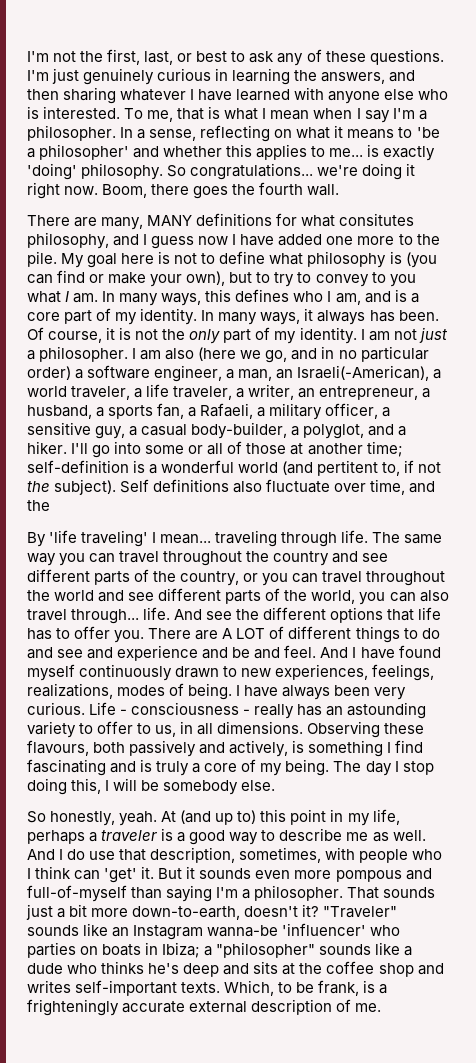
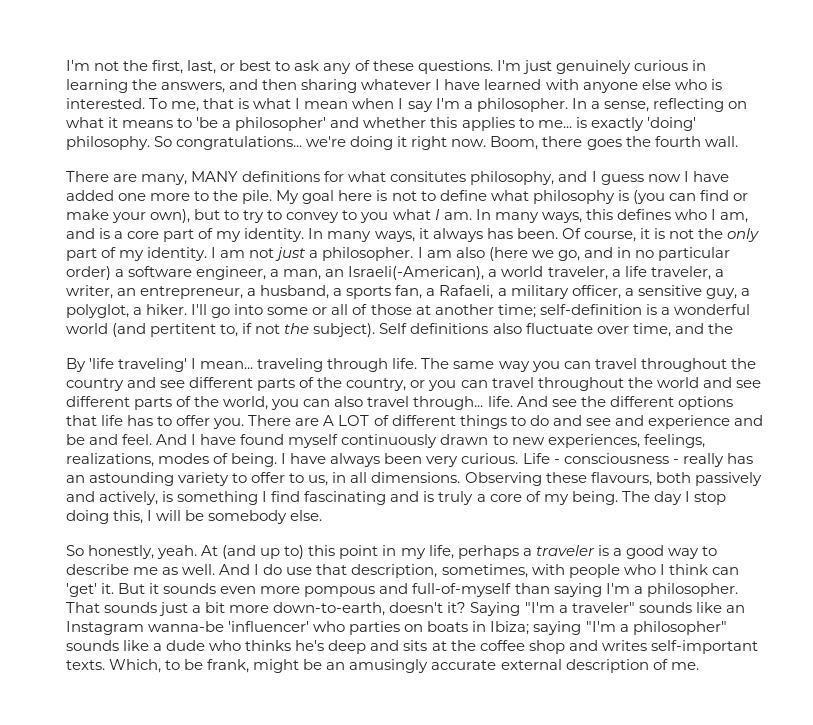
- I am also (here we go, and in no particular order) a software engineer, a man, an Israeli(-American), a world traveler, a life traveler, a writer, an entrepreneur, a husband, a sports fan, a Rafaeli, a military officer, a sensitive guy, a casual body-builder, a polyglot, and a hiker.
+ I am also (here we go, and in no particular order) a software engineer, a man, an Israeli(-American), a world traveler, a life traveler, a writer, an entrepreneur, a husband, a sports fan, a Rafaeli, a military officer, a sensitive guy, a polyglot, a hiker.
- "Traveler" sounds like an Instagram wanna-be 'influencer' who parties on boats in Ibiza; a "philosopher" sounds like a dude who thinks he's deep and sits at the coffee shop and writes self-important texts.
+ Saying "I'm a traveler" sounds like an Instagram wanna-be 'influencer' who parties on boats in Ibiza; saying "I'm a philosopher" sounds like a dude who thinks he's deep and sits at the coffee shop and writes self-important texts.
- Which, to be frank, is a frighteningly accurate external description of me.
+ Which, to be frank, might be an amusingly accurate external description of me.

